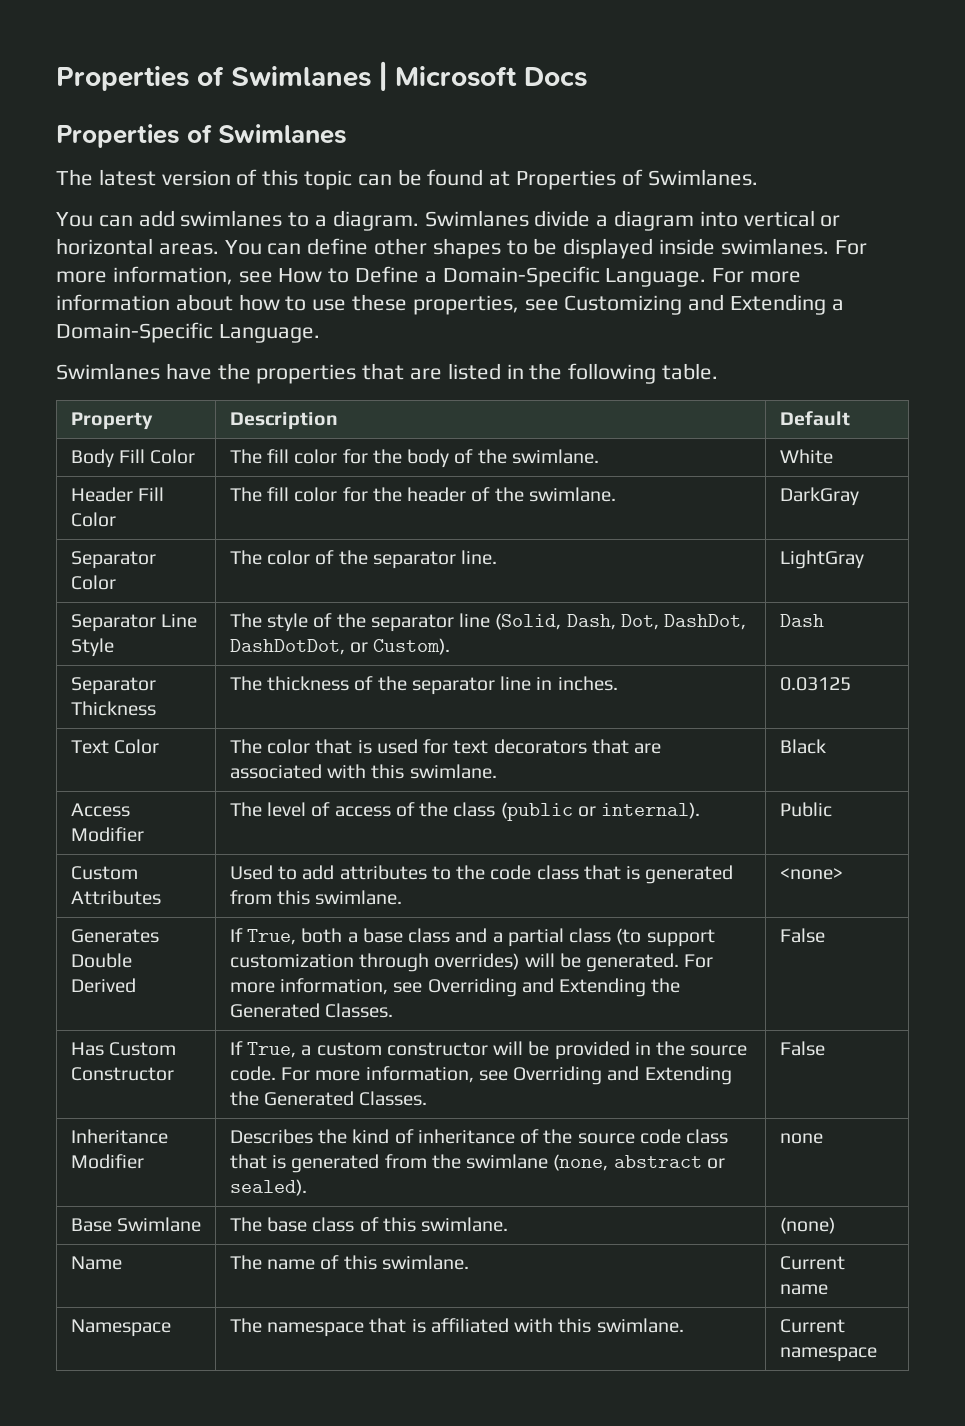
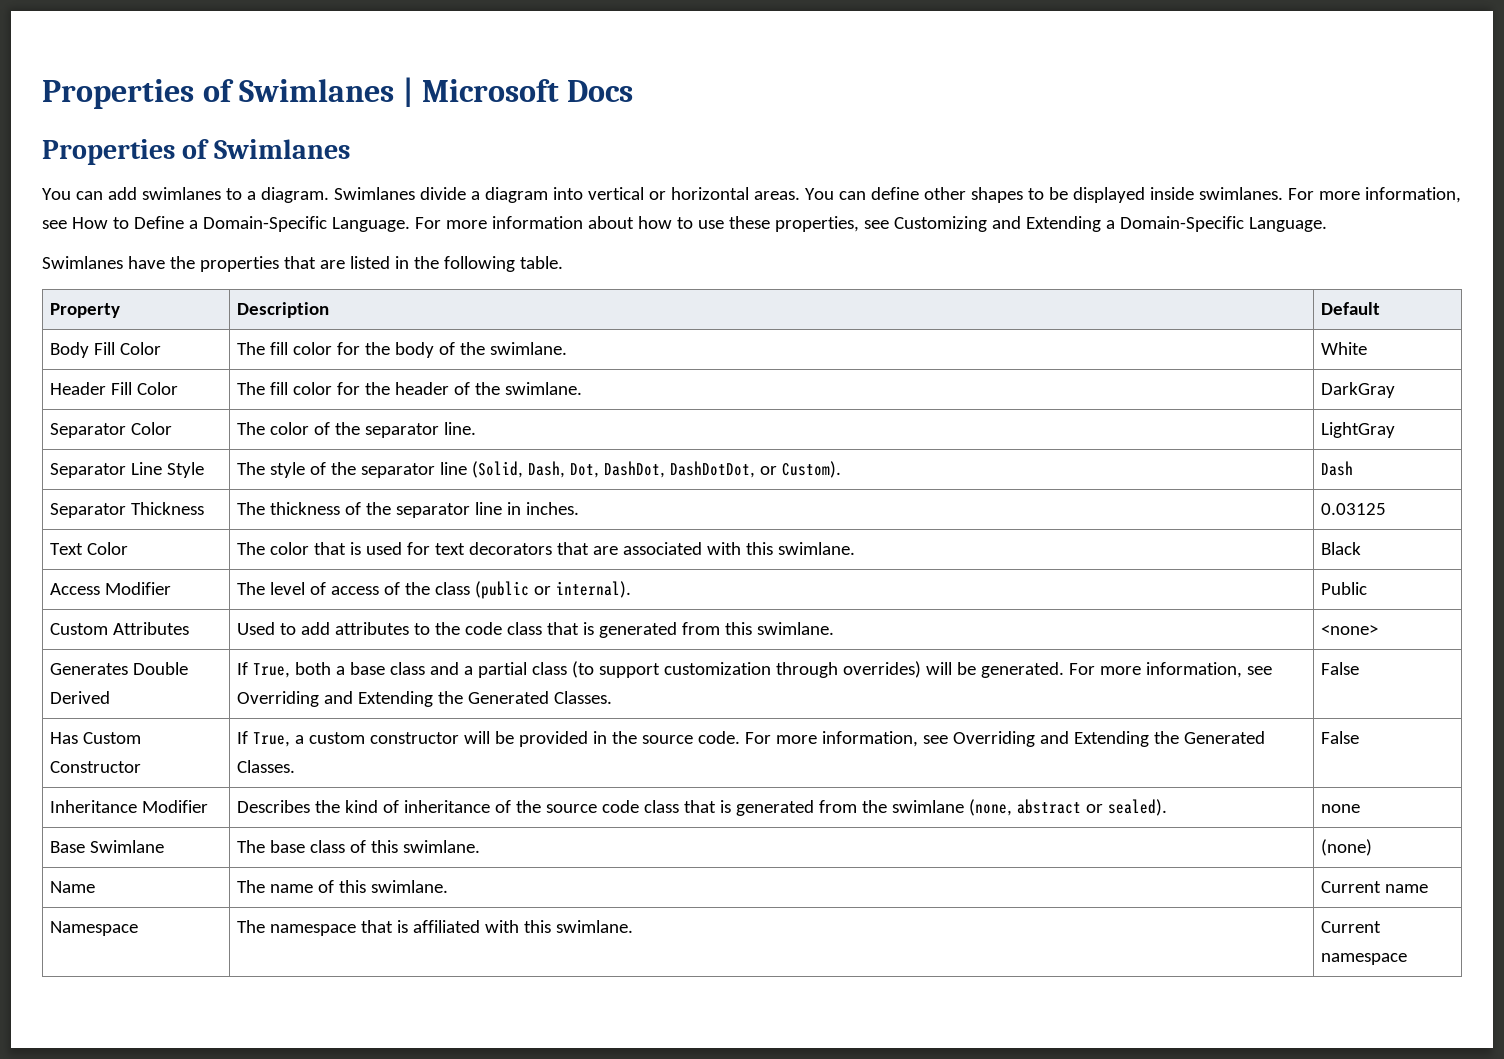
- The latest version of this topic can be found at Properties of Swimlanes.

